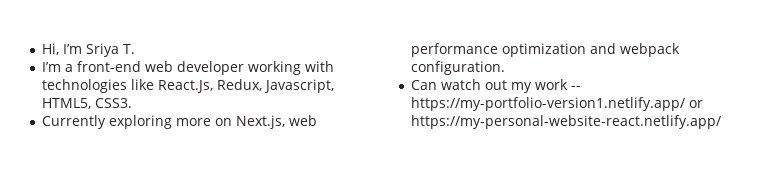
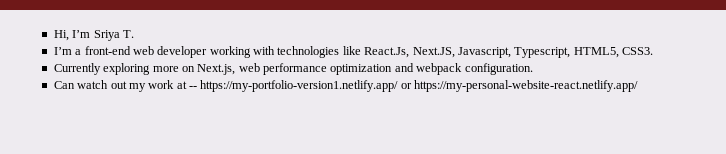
- I’m a front-end web developer working with technologies like React.Js, Redux, Javascript, HTML5, CSS3.
+ I’m a front-end web developer working with technologies like React.Js, Next.JS, Javascript, Typescript, HTML5, CSS3.
- Can watch out my work -- https://my-portfolio-version1.netlify.app/ or https://my-personal-website-react.netlify.app/
+ Can watch out my work at -- https://my-portfolio-version1.netlify.app/ or https://my-personal-website-react.netlify.app/

